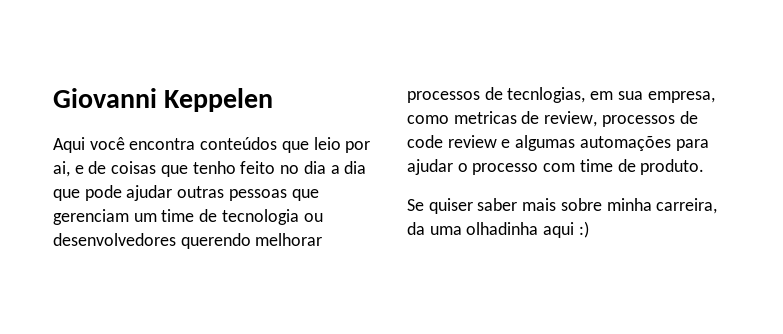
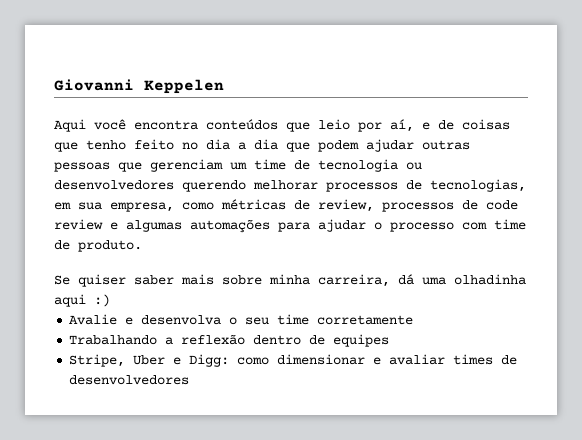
- Aqui você encontra conteúdos que leio por ai, e de coisas que tenho feito no dia a dia que pode ajudar outras pessoas que gerenciam um time de tecnologia ou desenvolvedores querendo melhorar processos de tecnlogias, em sua empresa, como metricas de review, processos de code review e algumas automações para ajudar o processo com time de produto.
+ Aqui você encontra conteúdos que leio por aí, e de coisas que tenho feito no dia a dia que podem ajudar outras pessoas que gerenciam um time de tecnologia ou desenvolvedores querendo melhorar processos de tecnologias, em sua empresa, como métricas de review, processos de code review e algumas automações para ajudar o processo com time de produto.
- Se quiser saber mais sobre minha carreira, da uma olhadinha aqui :)
+ Se quiser saber mais sobre minha carreira, dá uma olhadinha aqui :)
+ Avalie e desenvolva o seu time corretamente
+ Trabalhando a reflexão dentro de equipes
+ Stripe, Uber e Digg: como dimensionar e avaliar times de desenvolvedores

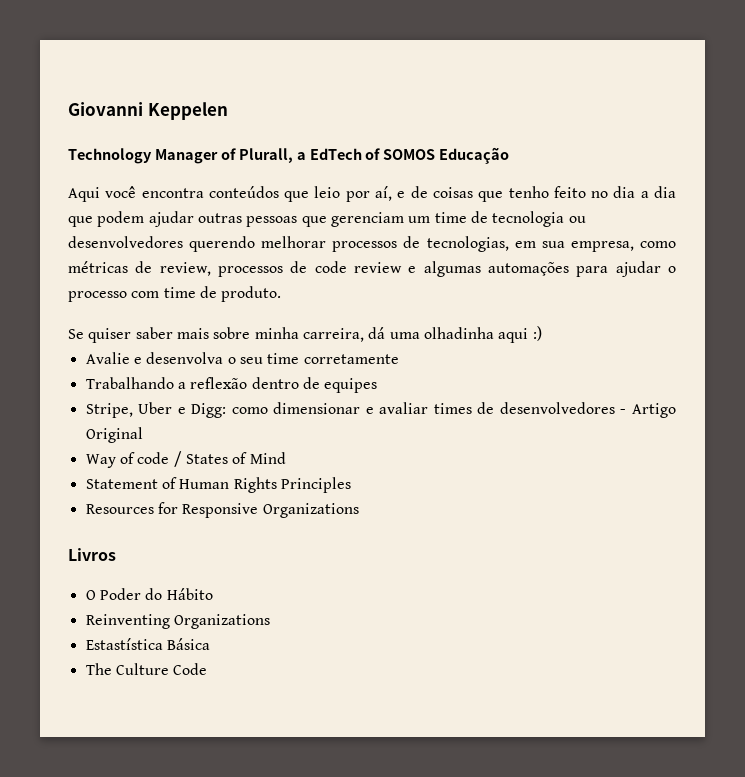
+ Technology Manager of Plurall, a EdTech of SOMOS Educação
- Stripe, Uber e Digg: como dimensionar e avaliar times de desenvolvedores
+ Stripe, Uber e Digg: como dimensionar e avaliar times de desenvolvedores - Artigo Original
+ Way of code / States of Mind
+ Statement of Human Rights Principles
+ Resources for Responsive Organizations
+ Livros
+ O Poder do Hábito
+ Reinventing Organizations
+ Estastística Básica
+ The Culture Code

